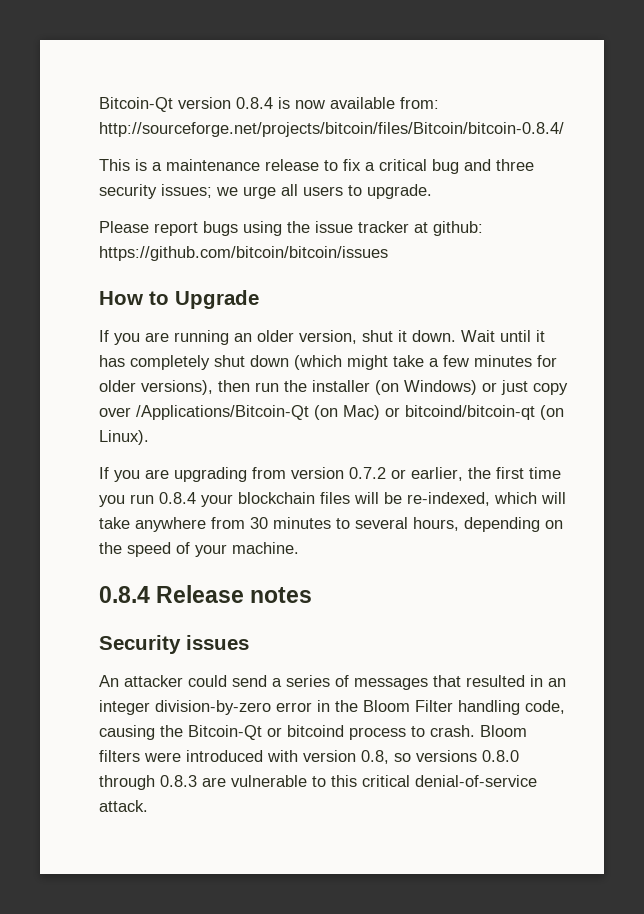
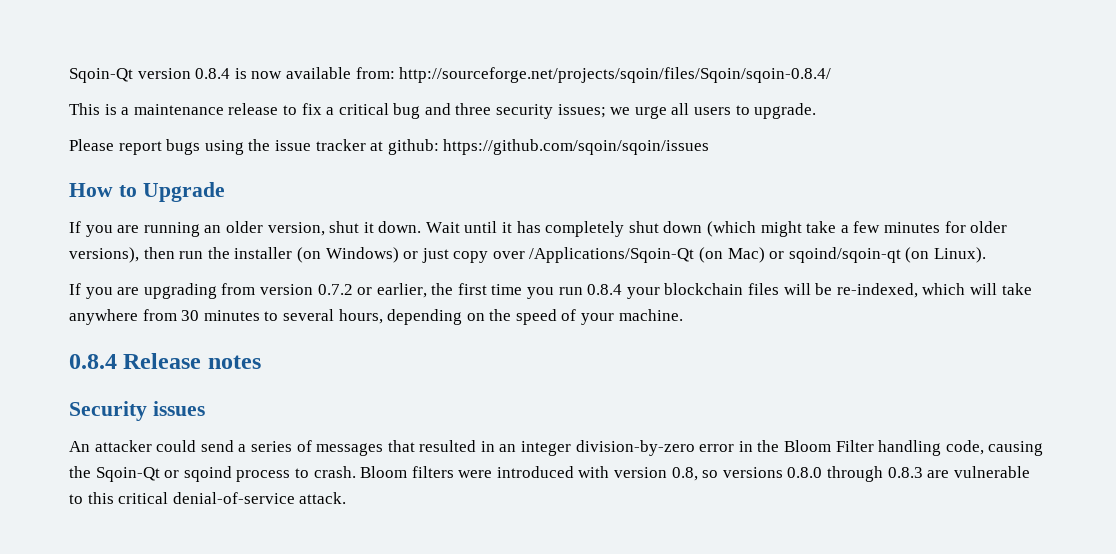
- Bitcoin-Qt version 0.8.4 is now available from: http://sourceforge.net/projects/bitcoin/files/Bitcoin/bitcoin-0.8.4/
+ Sqoin-Qt version 0.8.4 is now available from: http://sourceforge.net/projects/sqoin/files/Sqoin/sqoin-0.8.4/
- Please report bugs using the issue tracker at github: https://github.com/bitcoin/bitcoin/issues
+ Please report bugs using the issue tracker at github: https://github.com/sqoin/sqoin/issues
- Wait until it has completely shut down (which might take a few minutes for older versions), then run the installer (on Windows) or just copy over /Applications/Bitcoin-Qt (on Mac) or bitcoind/bitcoin-qt (on Linux).
+ Wait until it has completely shut down (which might take a few minutes for older versions), then run the installer (on Windows) or just copy over /Applications/Sqoin-Qt (on Mac) or sqoind/sqoin-qt (on Linux).
- An attacker could send a series of messages that resulted in an integer division-by-zero error in the Bloom Filter handling code, causing the Bitcoin-Qt or bitcoind process to crash.
+ An attacker could send a series of messages that resulted in an integer division-by-zero error in the Bloom Filter handling code, causing the Sqoin-Qt or sqoind process to crash.

